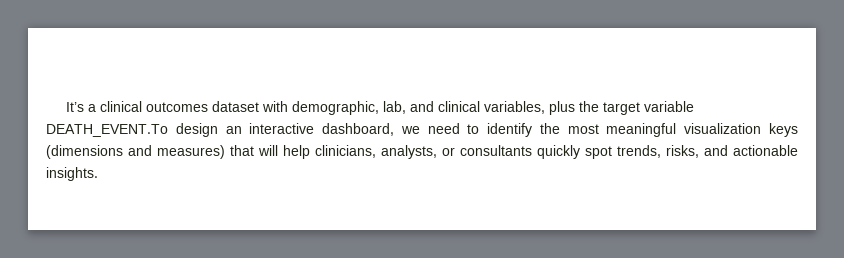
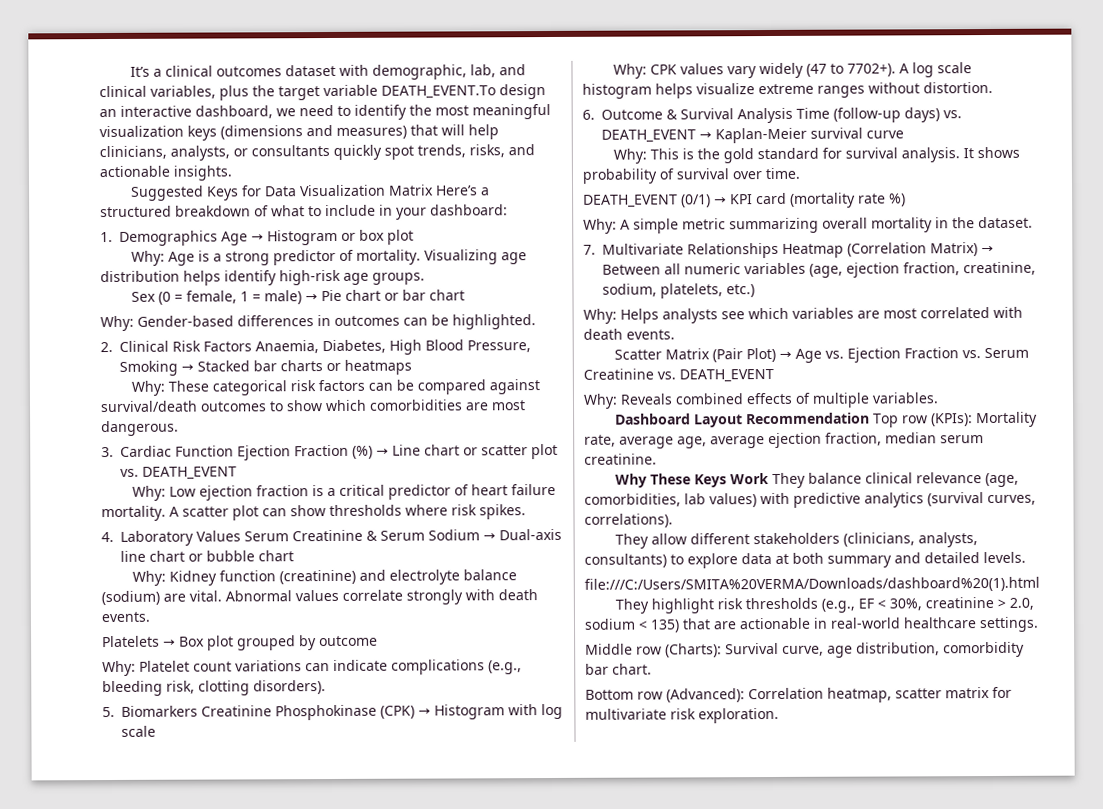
+ Suggested Keys for Data Visualization Matrix Here’s a structured breakdown of what to include in your dashboard:
+ 1. Demographics Age → Histogram or box plot
+ Why: Age is a strong predictor of mortality. Visualizing age distribution helps identify high-risk age groups.
+ Sex (0 = female, 1 = male) → Pie chart or bar chart
+ Why: Gender-based differences in outcomes can be highlighted.
+ 2. Clinical Risk Factors Anaemia, Diabetes, High Blood Pressure, Smoking → Stacked bar charts or heatmaps
+ Why: These categorical risk factors can be compared against survival/death outcomes to show which comorbidities are most dangerous.
+ 3. Cardiac Function Ejection Fraction (%) → Line chart or scatter plot vs. DEATH_EVENT
+ Why: Low ejection fraction is a critical predictor of heart failure mortality. A scatter plot can show thresholds where risk spikes.
+ 4. Laboratory Values Serum Creatinine & Serum Sodium → Dual-axis line chart or bubble chart
+ Why: Kidney function (creatinine) and electrolyte balance (sodium) are vital. Abnormal values correlate strongly with death events.
+ Platelets → Box plot grouped by outcome
+ Why: Platelet count variations can indicate complications (e.g., bleeding risk, clotting disorders).
+ 5. Biomarkers Creatinine Phosphokinase (CPK) → Histogram with log scale
+ Why: CPK values vary widely (47 to 7702+). A log scale histogram helps visualize extreme ranges without distortion.
+ 6. Outcome & Survival Analysis Time (follow-up days) vs. DEATH_EVENT → Kaplan-Meier survival curve
+ Why: This is the gold standard for survival analysis. It shows probability of survival over time.
+ DEATH_EVENT (0/1) → KPI card (mortality rate %)
+ Why: A simple metric summarizing overall mortality in the dataset.
+ 7. Multivariate Relationships Heatmap (Correlation Matrix) → Between all numeric variables (age, ejection fraction, creatinine, sodium, platelets, etc.)
+ Why: Helps analysts see which variables are most correlated with death events.
+ Scatter Matrix (Pair Plot) → Age vs. Ejection Fraction vs. Serum Creatinine vs. DEATH_EVENT
+ Why: Reveals combined effects of multiple variables.
+ Dashboard Layout Recommendation Top row (KPIs): Mortality rate, average age, average ejection fraction, median serum creatinine.
+ Why These Keys Work They balance clinical relevance (age, comorbidities, lab values) with predictive analytics (survival curves, correlations).
+ They allow different stakeholders (clinicians, analysts, consultants) to explore data at both summary and detailed levels.
+ file:///C:/Users/SMITA%20VERMA/Downloads/dashboard%20(1).html
+ They highlight risk thresholds (e.g., EF < 30%, creatinine > 2.0, sodium < 135) that are actionable in real-world healthcare settings.
+ Middle row (Charts): Survival curve, age distribution, comorbidity bar chart.
+ Bottom row (Advanced): Correlation heatmap, scatter matrix for multivariate risk exploration.

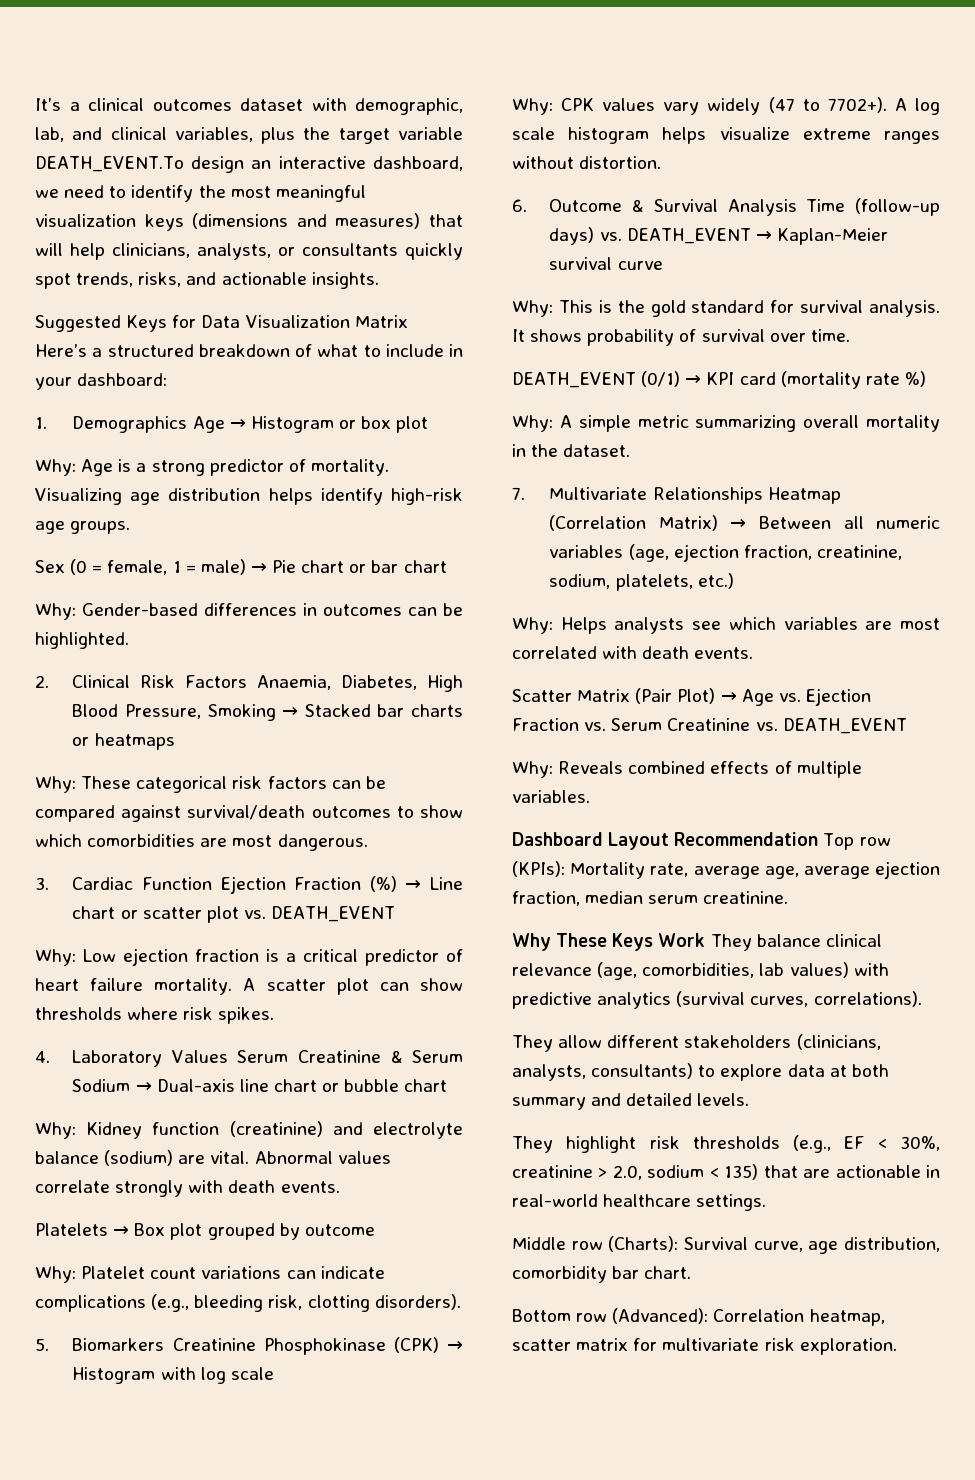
- file:///C:/Users/SMITA%20VERMA/Downloads/dashboard%20(1).html

